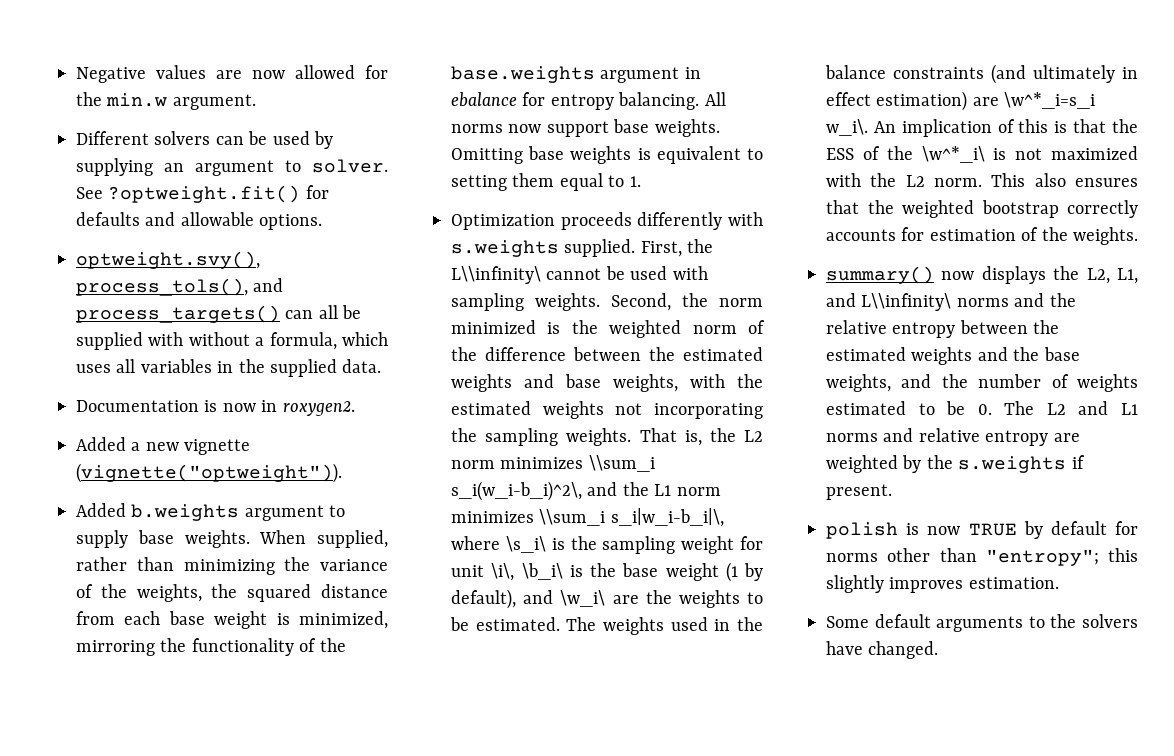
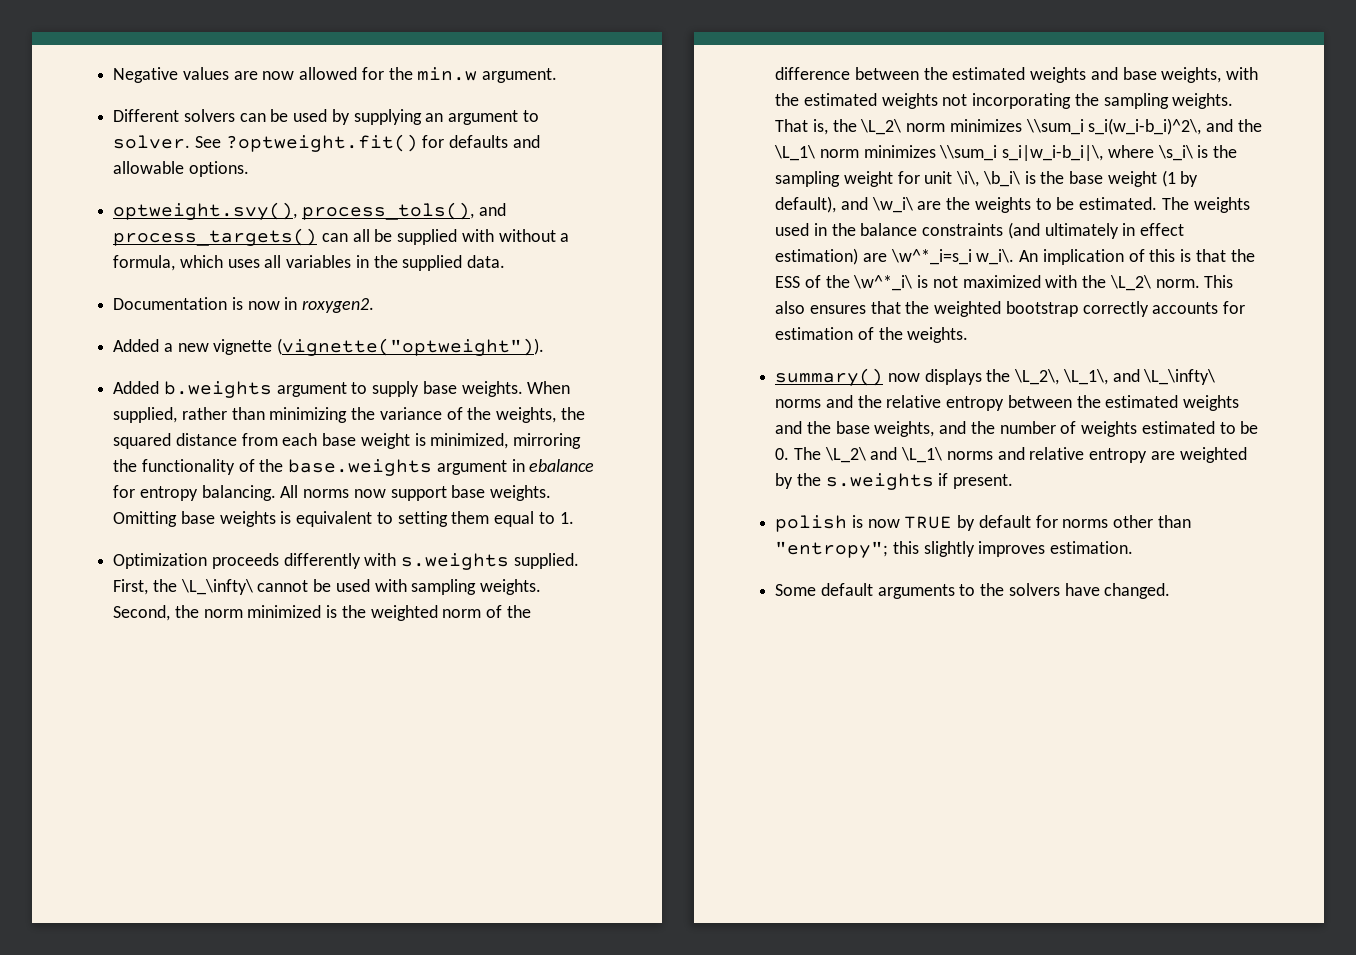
- First, the L\\infinity\ cannot be used with sampling weights.
+ First, the \L_\infty\ cannot be used with sampling weights.
- That is, the L2 norm minimizes \\sum_i s_i(w_i-b_i)^2\, and the L1 norm minimizes \\sum_i s_i|w_i-b_i|\, where \s_i\ is the sampling weight for unit \i\, \b_i\ is the base weight (1 by default), and \w_i\ are the weights to be estimated.
+ That is, the \L_2\ norm minimizes \\sum_i s_i(w_i-b_i)^2\, and the \L_1\ norm minimizes \\sum_i s_i|w_i-b_i|\, where \s_i\ is the sampling weight for unit \i\, \b_i\ is the base weight (1 by default), and \w_i\ are the weights to be estimated.
- An implication of this is that the ESS of the \w^*_i\ is not maximized with the L2 norm.
+ An implication of this is that the ESS of the \w^*_i\ is not maximized with the \L_2\ norm.
- summary() now displays the L2, L1, and L\\infinity\ norms and the relative entropy between the estimated weights and the base weights, and the number of weights estimated to be 0. The L2 and L1 norms and relative entropy are weighted by the s.weights if present.
+ summary() now displays the \L_2\, \L_1\, and \L_\infty\ norms and the relative entropy between the estimated weights and the base weights, and the number of weights estimated to be 0. The \L_2\ and \L_1\ norms and relative entropy are weighted by the s.weights if present.

